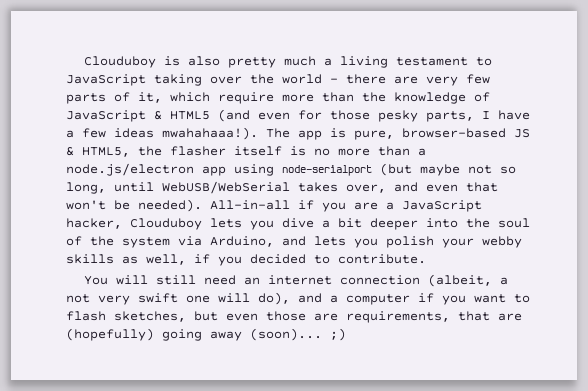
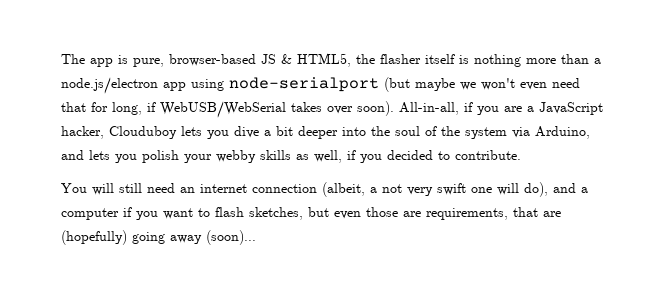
- Clouduboy is also pretty much a living testament to JavaScript taking over the world - there are very few parts of it, which require more than the knowledge of JavaScript & HTML5 (and even for those pesky parts, I have a few ideas mwahahaaa!). The app is pure, browser-based JS & HTML5, the flasher itself is no more than a node.js/electron app using node-serialport (but maybe not so long, until WebUSB/WebSerial takes over, and even that won't be needed). All-in-all if you are a JavaScript hacker, Clouduboy lets you dive a bit deeper into the soul of the system via Arduino, and lets you polish your webby skills as well, if you decided to contribute.
+ The app is pure, browser-based JS & HTML5, the flasher itself is nothing more than a node.js/electron app using node-serialport (but maybe we won't even need that for long, if WebUSB/WebSerial takes over soon). All-in-all, if you are a JavaScript hacker, Clouduboy lets you dive a bit deeper into the soul of the system via Arduino, and lets you polish your webby skills as well, if you decided to contribute.
- You will still need an internet connection (albeit, a not very swift one will do), and a computer if you want to flash sketches, but even those are requirements, that are (hopefully) going away (soon)... ;)
+ You will still need an internet connection (albeit, a not very swift one will do), and a computer if you want to flash sketches, but even those are requirements, that are (hopefully) going away (soon)...

